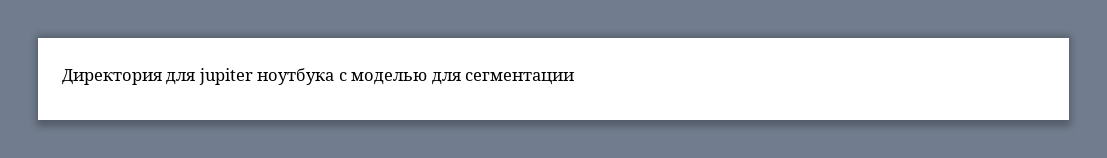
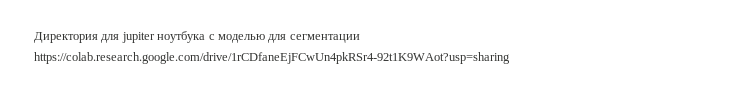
+ https://colab.research.google.com/drive/1rCDfaneEjFCwUn4pkRSr4-92t1K9WAot?usp=sharing

